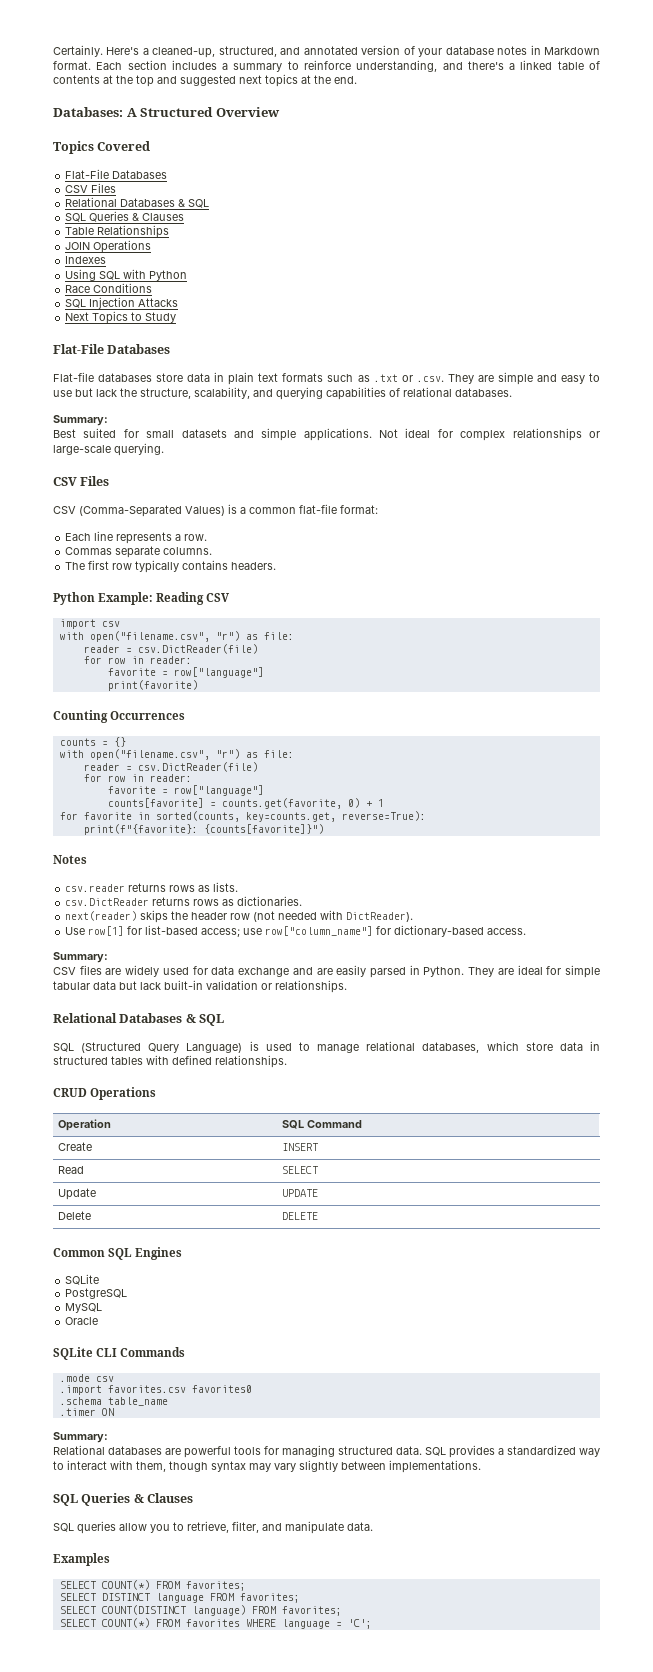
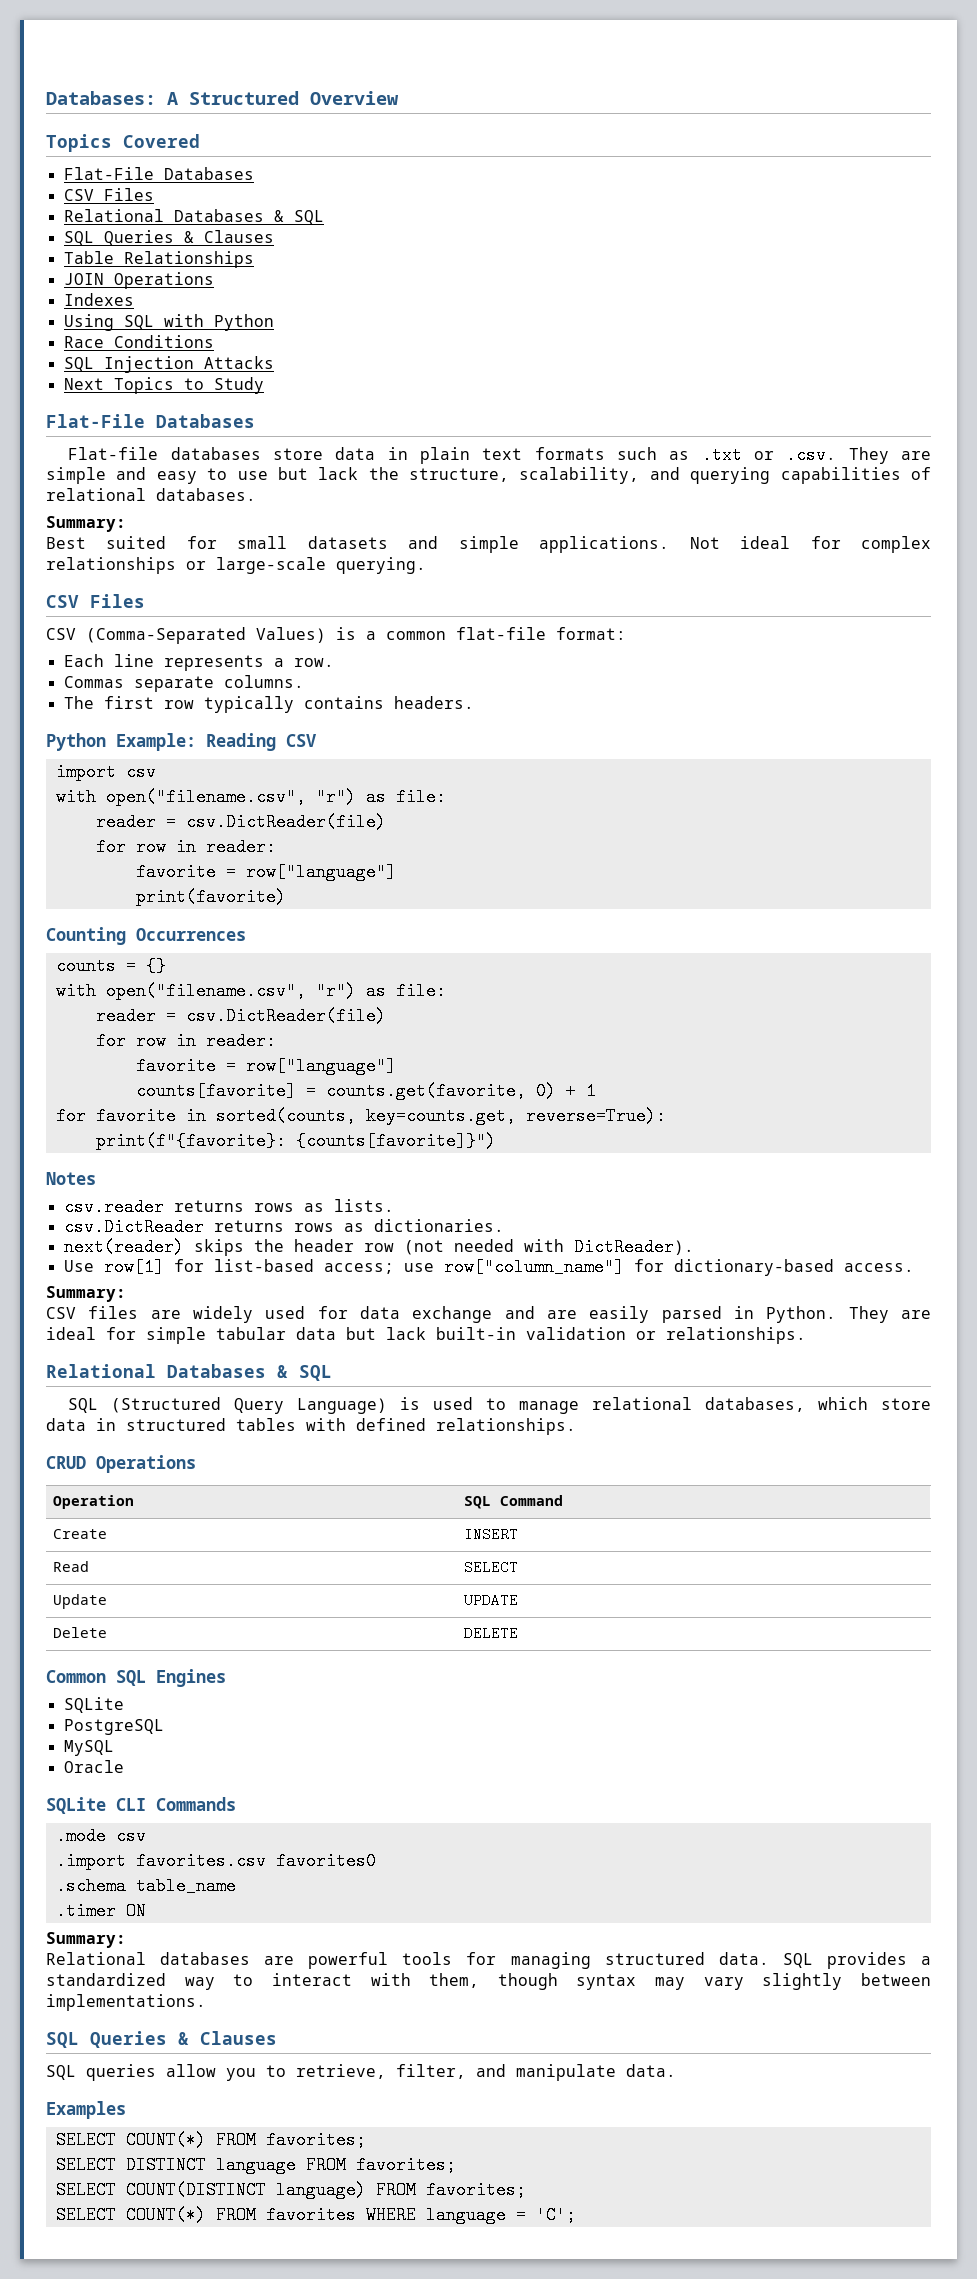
- Certainly. Here's a cleaned-up, structured, and annotated version of your database notes in Markdown format. Each section includes a summary to reinforce understanding, and there's a linked table of contents at the top and suggested next topics at the end.

